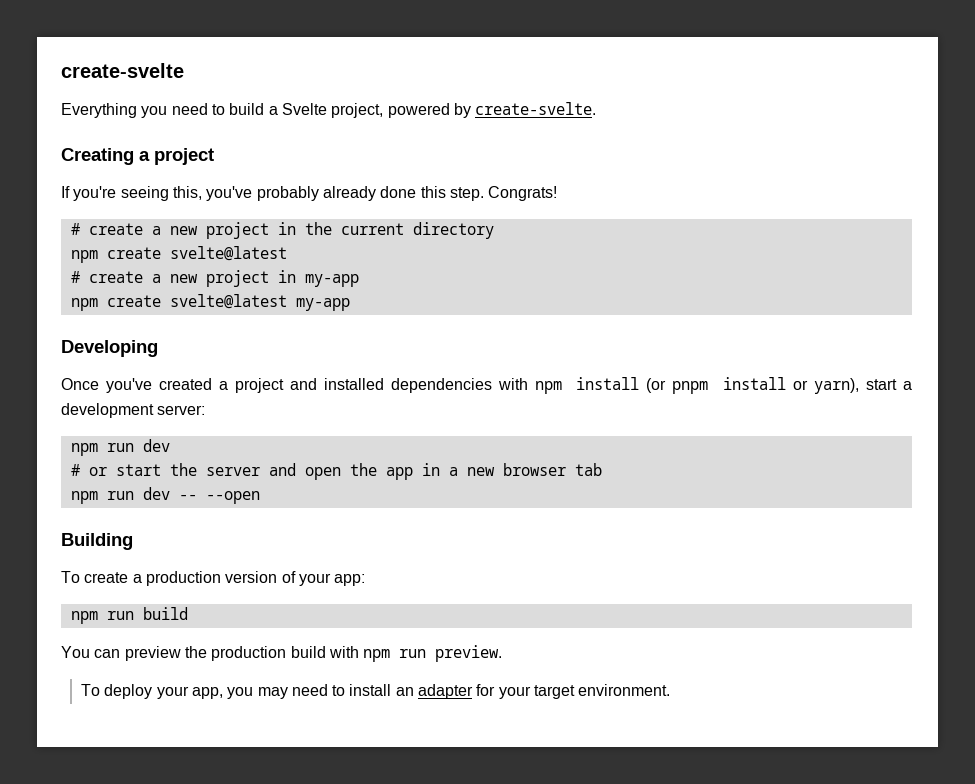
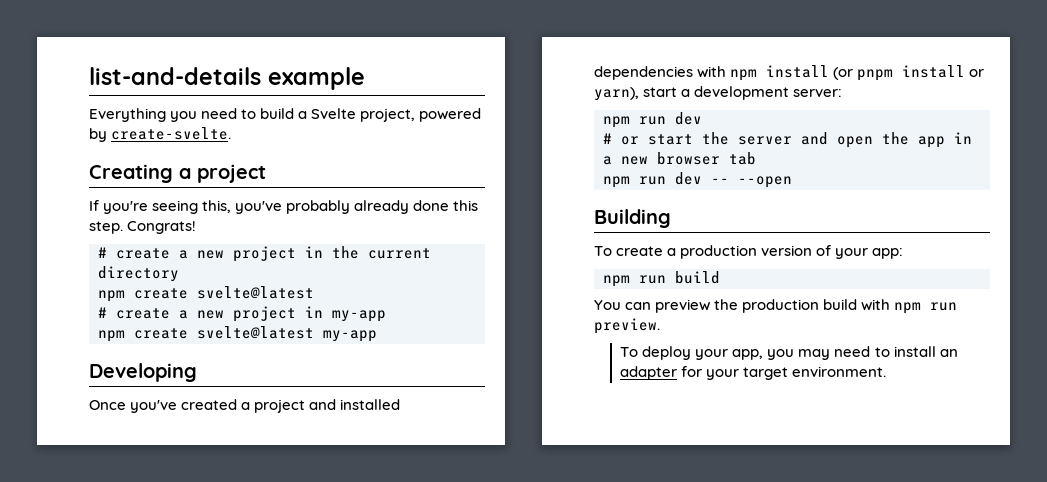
- create-svelte
+ list-and-details example

